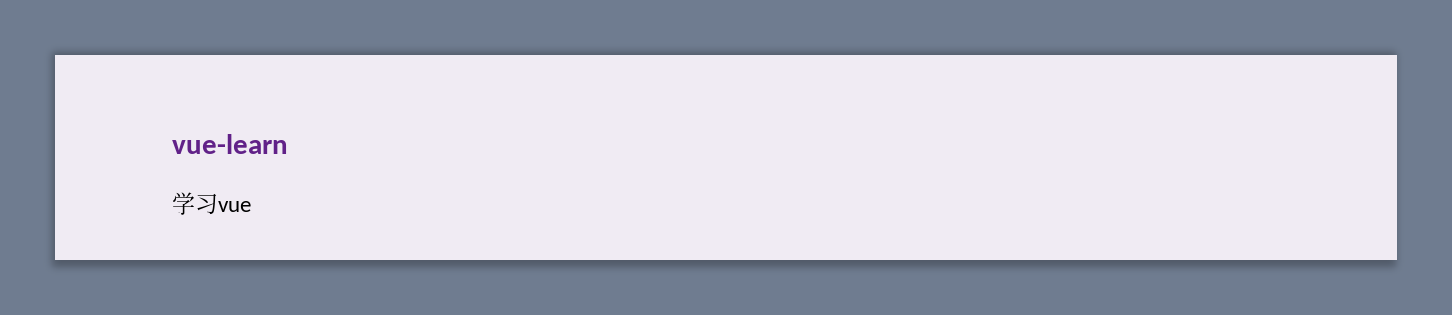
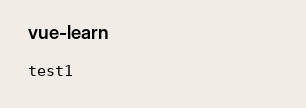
- 学习vue
+ test1

